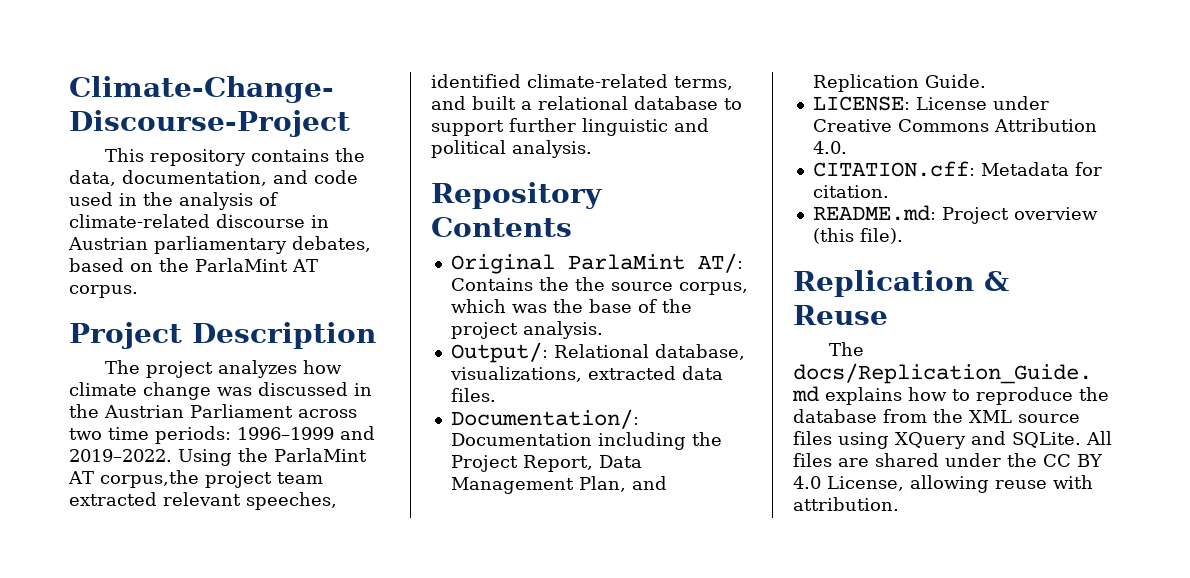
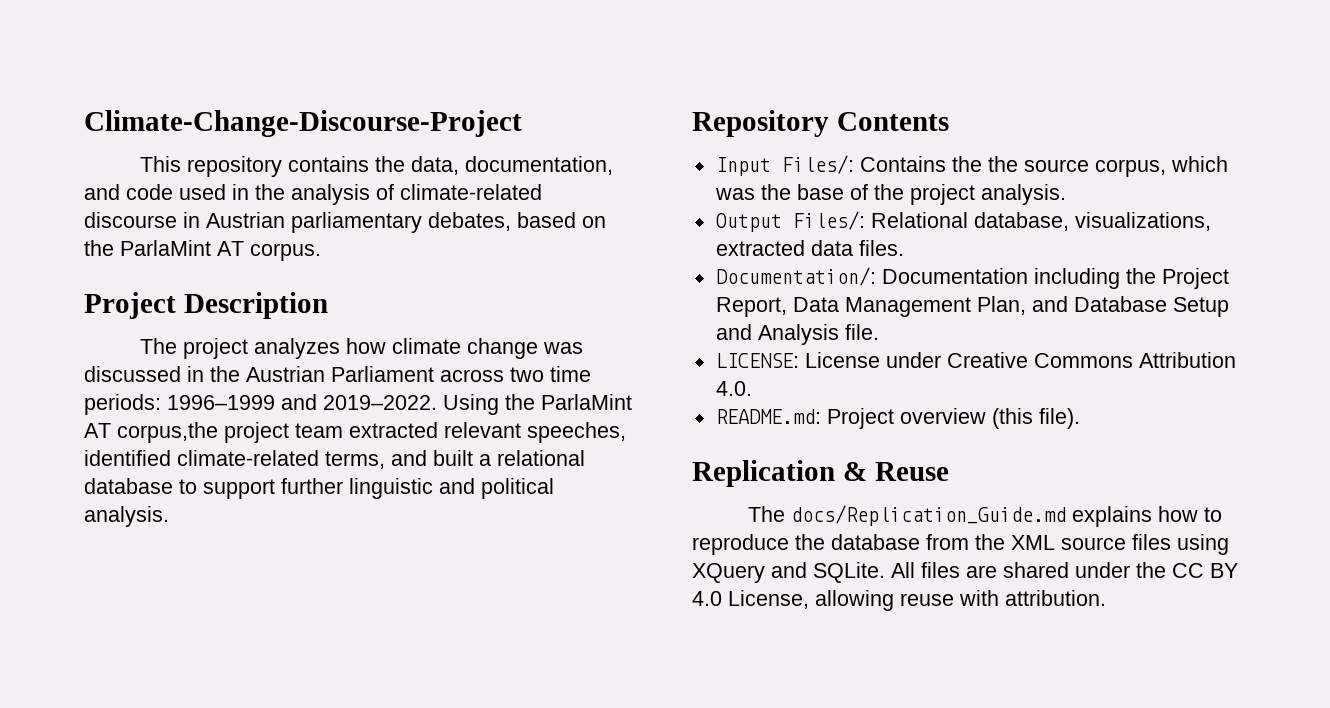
- Original ParlaMint AT/: Contains the the source corpus, which was the base of the project analysis.
+ Input Files/: Contains the the source corpus, which was the base of the project analysis.
- Output/: Relational database, visualizations, extracted data files.
+ Output Files/: Relational database, visualizations, extracted data files.
- Documentation/: Documentation including the Project Report, Data Management Plan, and Replication Guide.
+ Documentation/: Documentation including the Project Report, Data Management Plan, and Database Setup and Analysis file.
- CITATION.cff: Metadata for citation.

